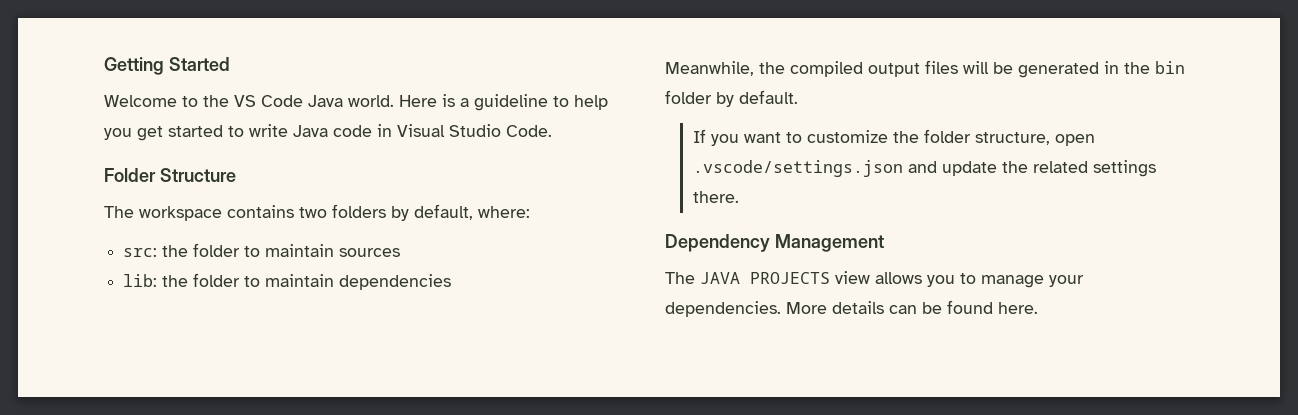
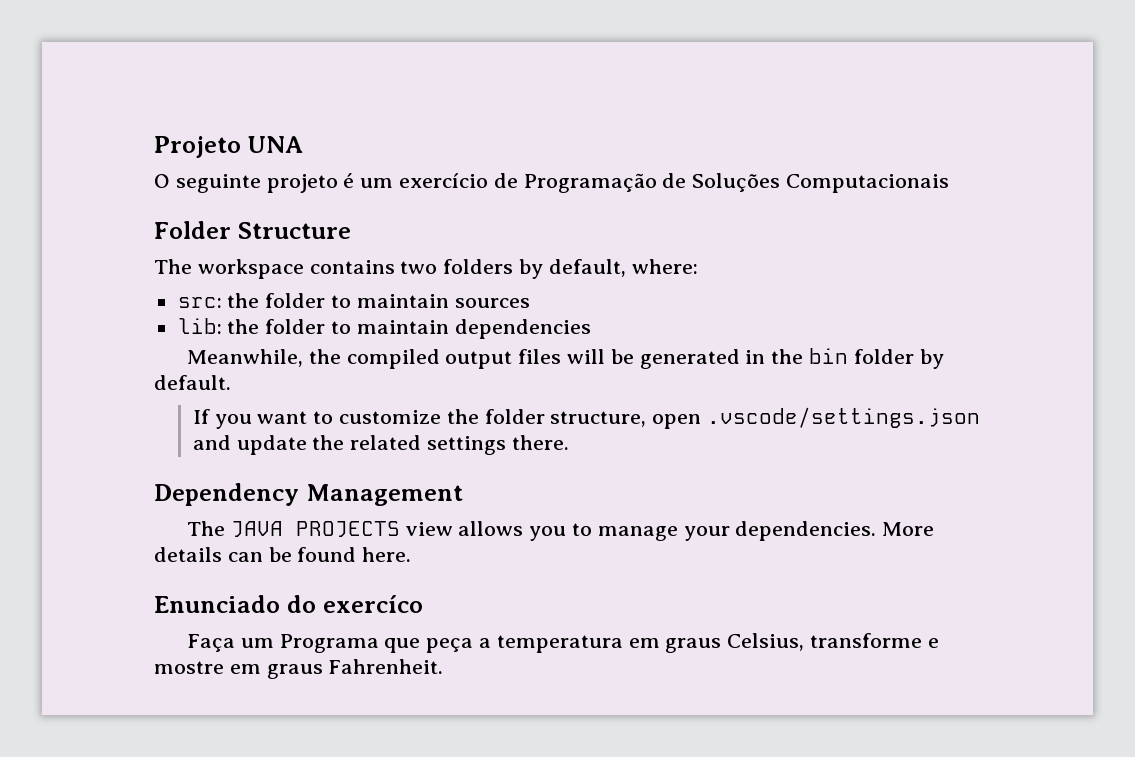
- Getting Started
- Welcome to the VS Code Java world. Here is a guideline to help you get started to write Java code in Visual Studio Code.
+ Projeto UNA
+ O seguinte projeto é um exercício de Programação de Soluções Computacionais
+ Enunciado do exercíco
+ Faça um Programa que peça a temperatura em graus Celsius, transforme e mostre em graus Fahrenheit.

